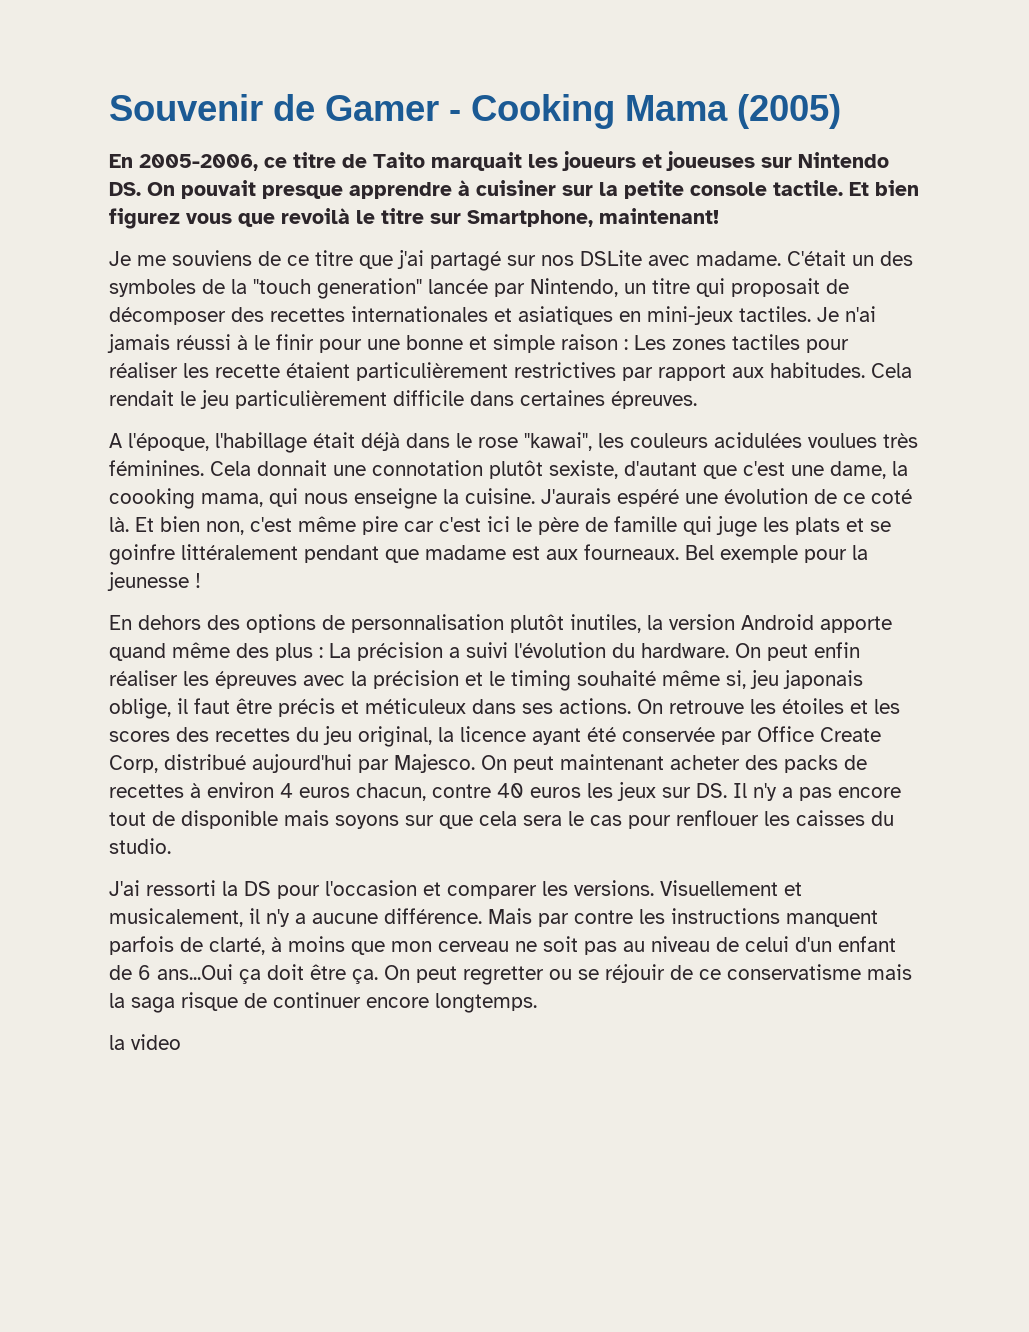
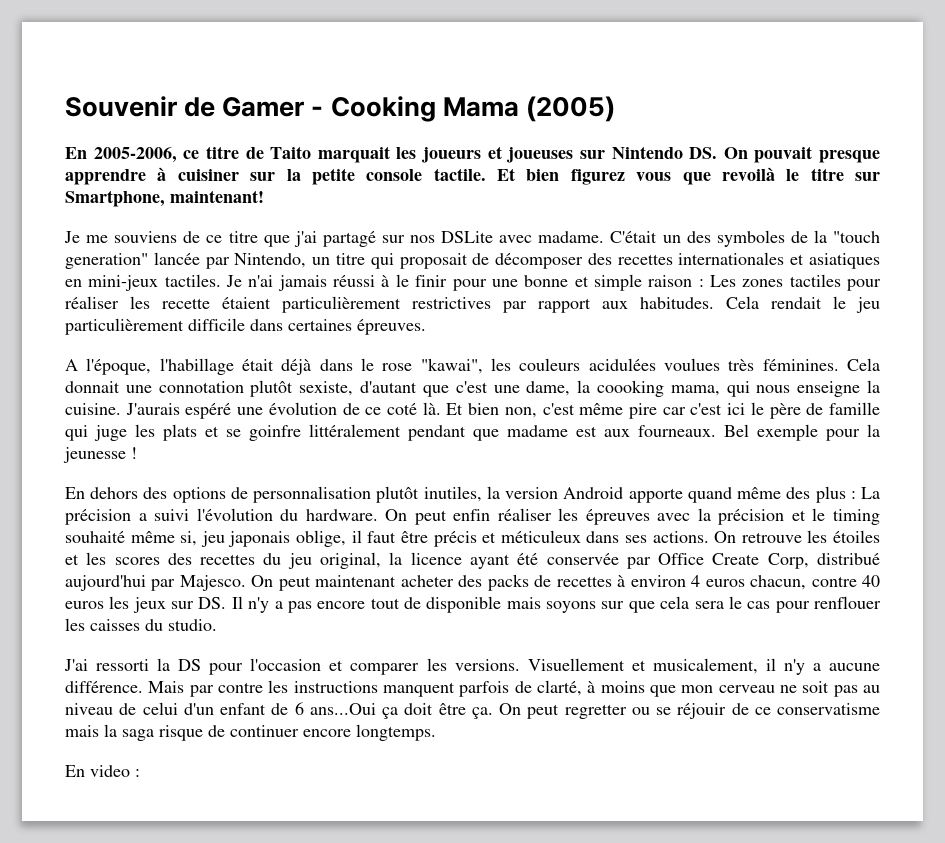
- la video
+ En video :

